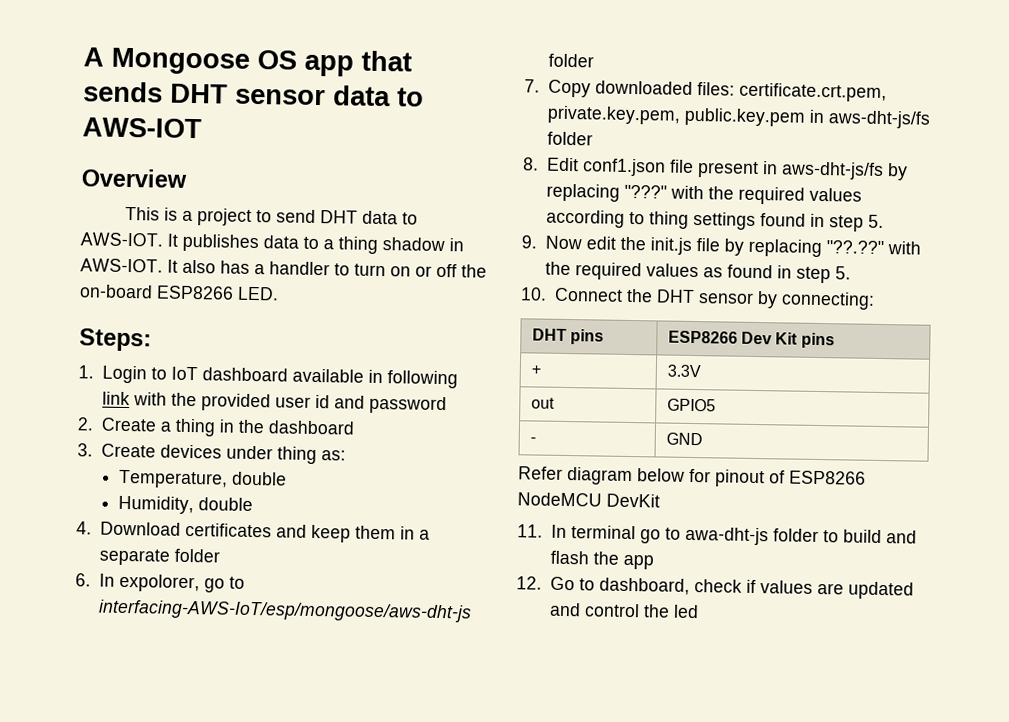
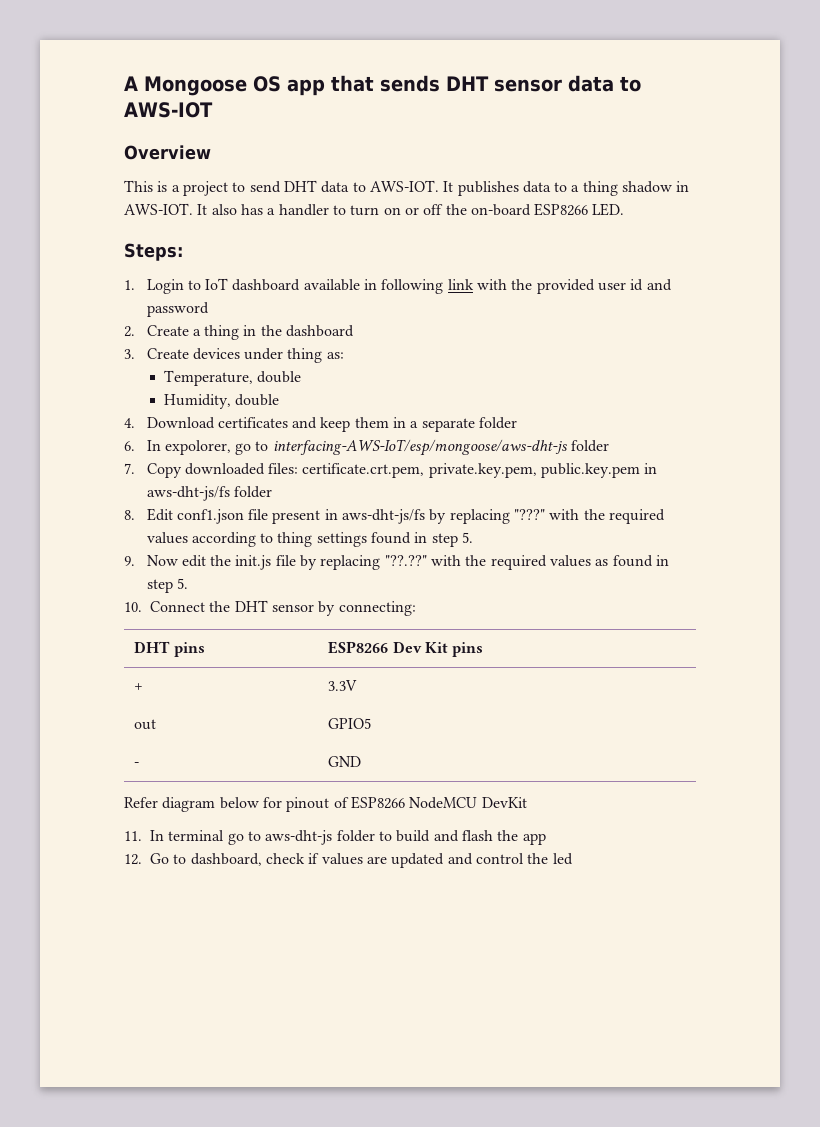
- 11. In terminal go to awa-dht-js folder to build and flash the app
+ 11. In terminal go to aws-dht-js folder to build and flash the app

